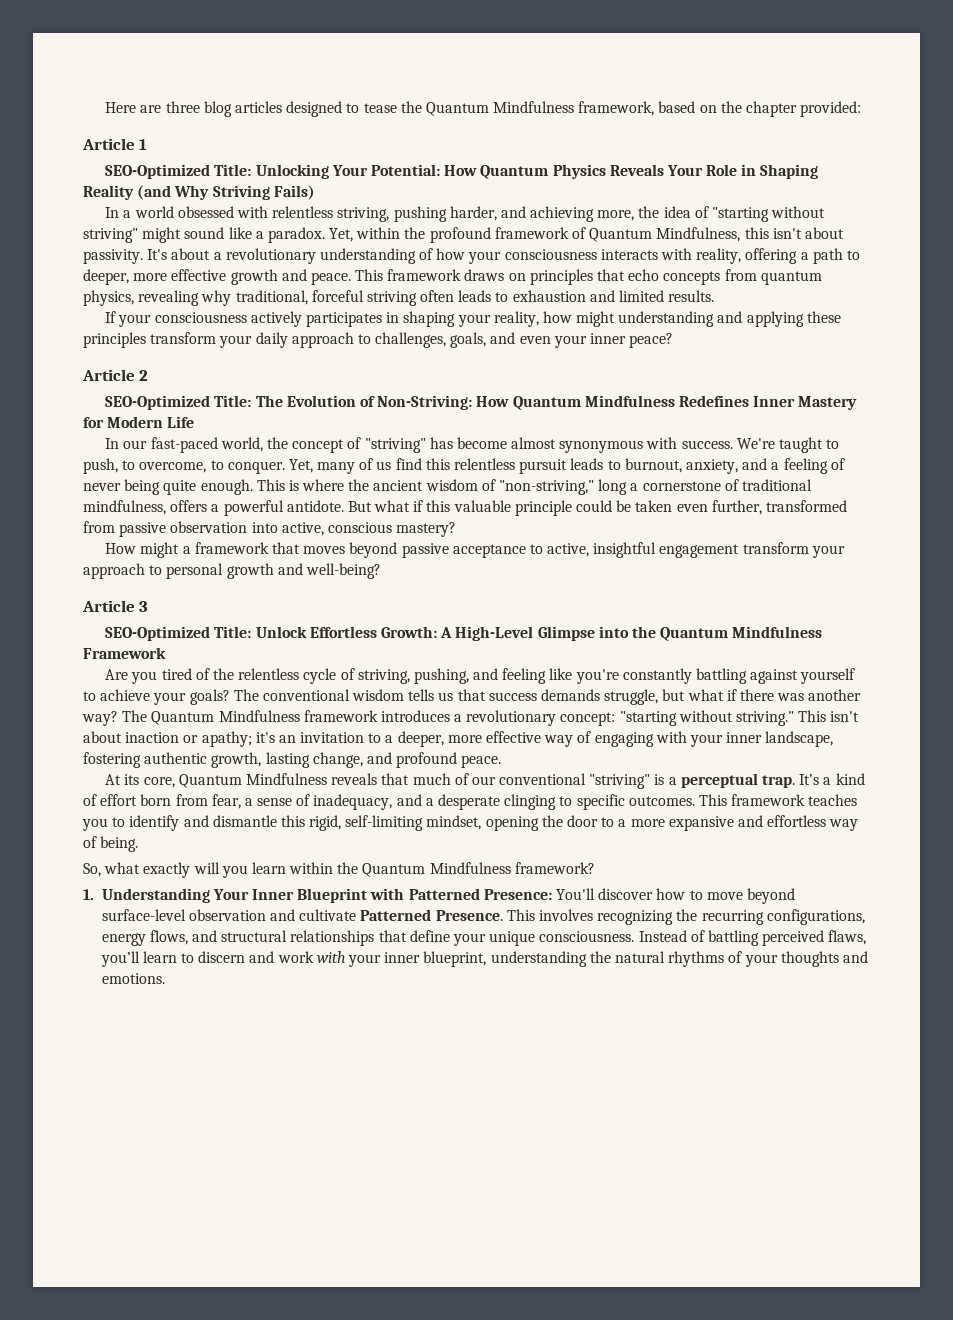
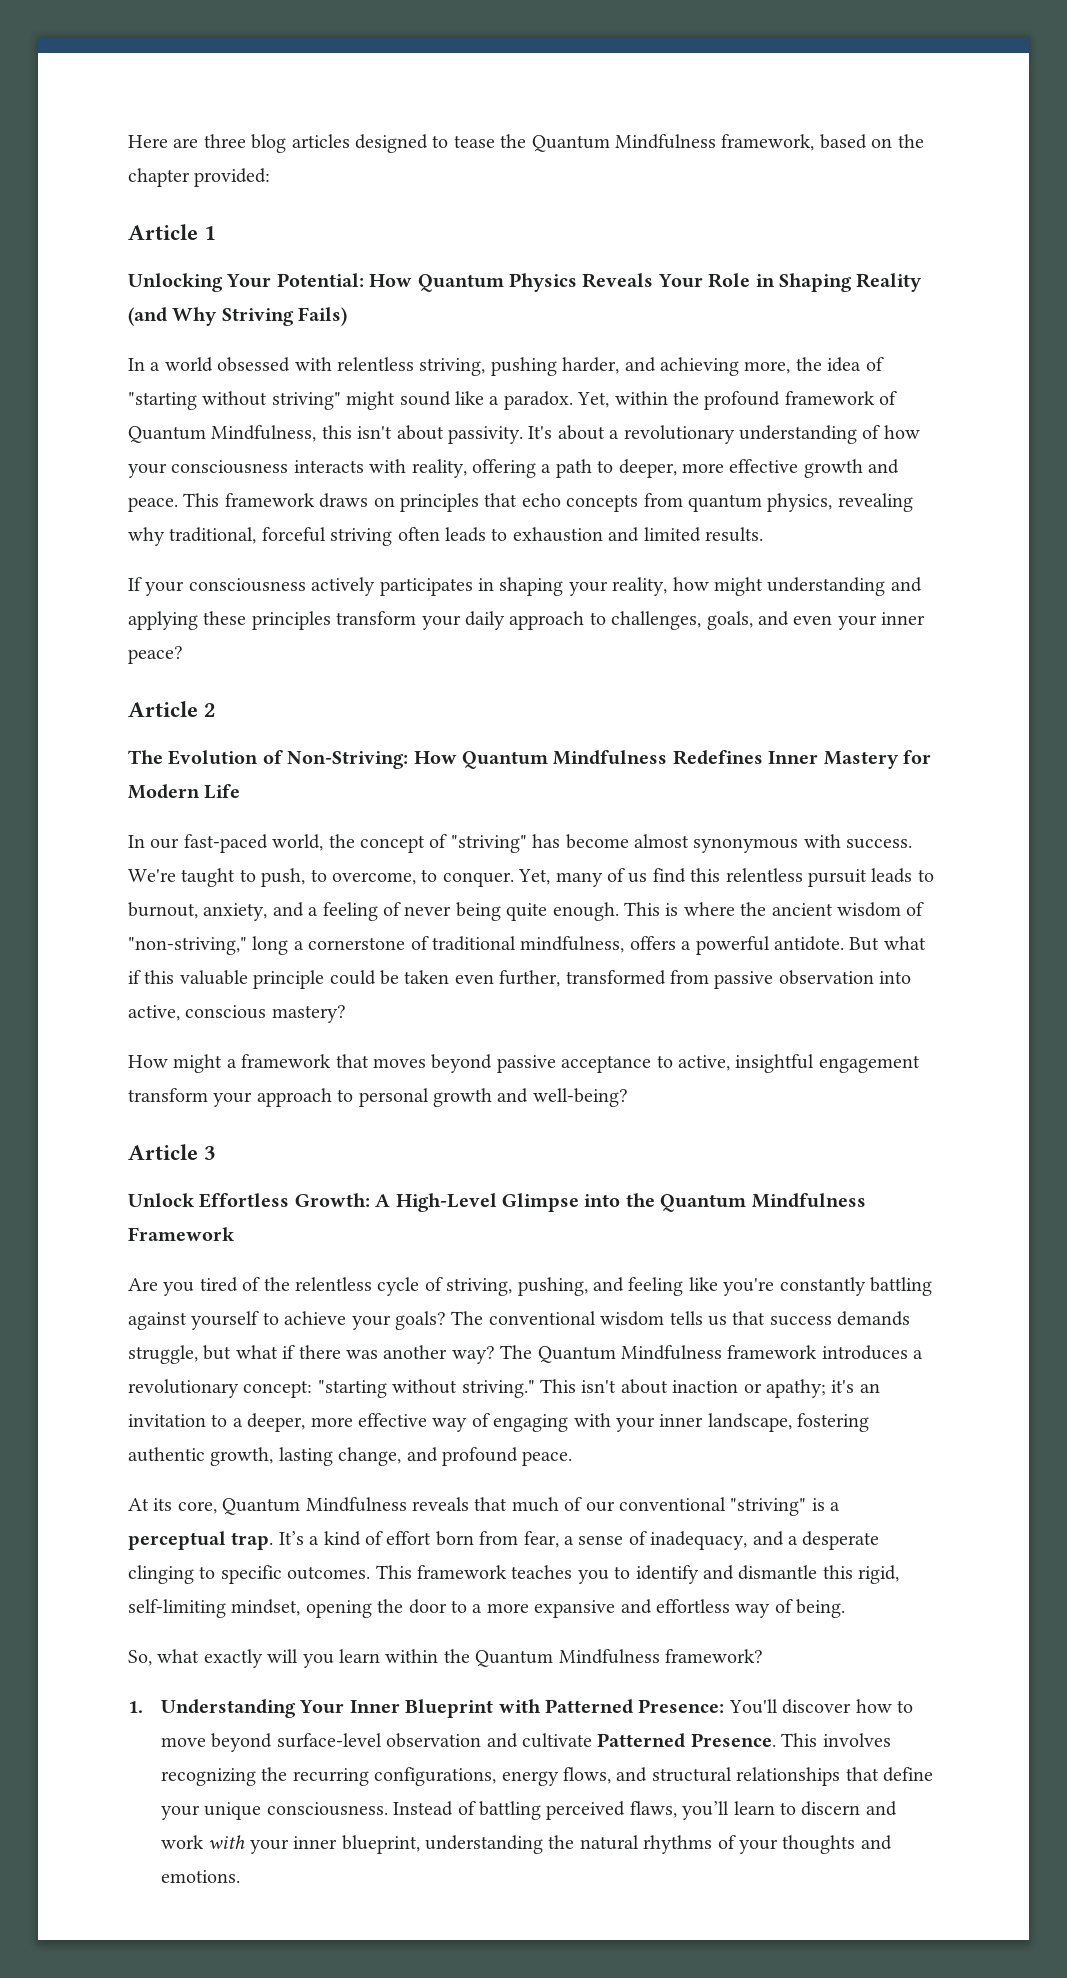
- SEO-Optimized Title: Unlocking Your Potential: How Quantum Physics Reveals Your Role in Shaping Reality (and Why Striving Fails)
+ Unlocking Your Potential: How Quantum Physics Reveals Your Role in Shaping Reality (and Why Striving Fails)
- SEO-Optimized Title: The Evolution of Non-Striving: How Quantum Mindfulness Redefines Inner Mastery for Modern Life
+ The Evolution of Non-Striving: How Quantum Mindfulness Redefines Inner Mastery for Modern Life
- SEO-Optimized Title: Unlock Effortless Growth: A High-Level Glimpse into the Quantum Mindfulness Framework
+ Unlock Effortless Growth: A High-Level Glimpse into the Quantum Mindfulness Framework

